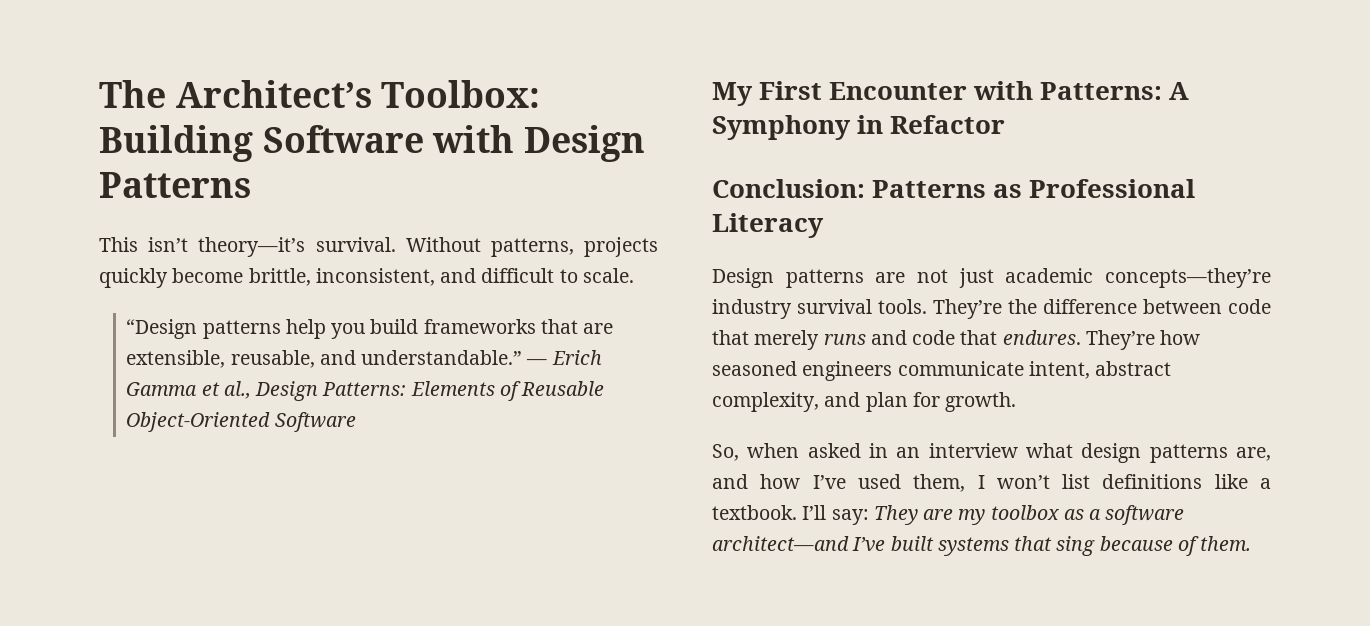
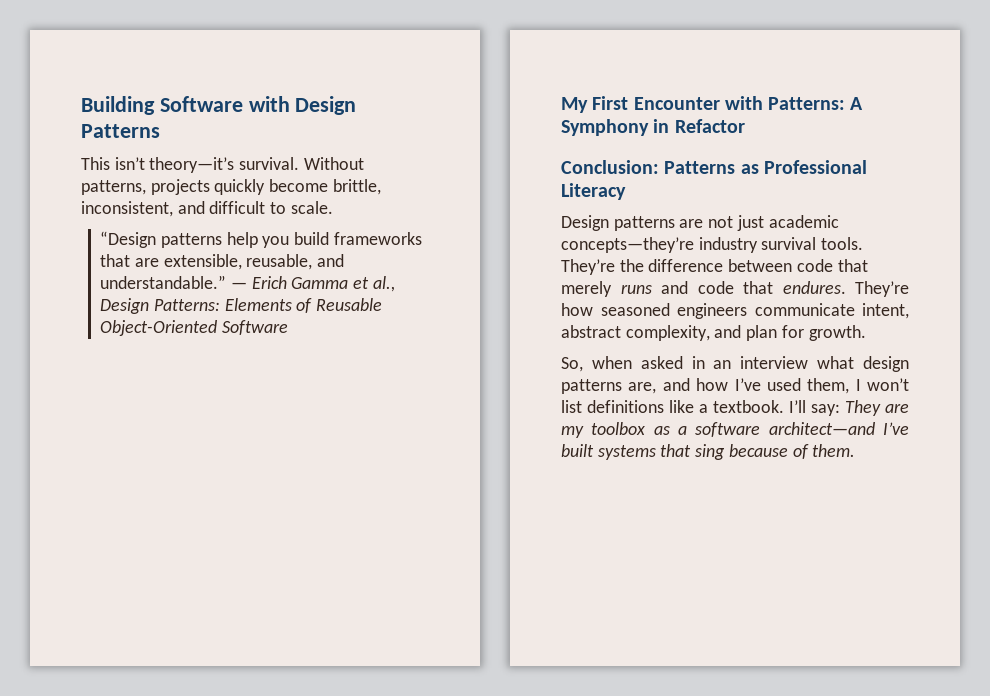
- The Architect’s Toolbox: Building Software with Design Patterns
+ Building Software with Design Patterns

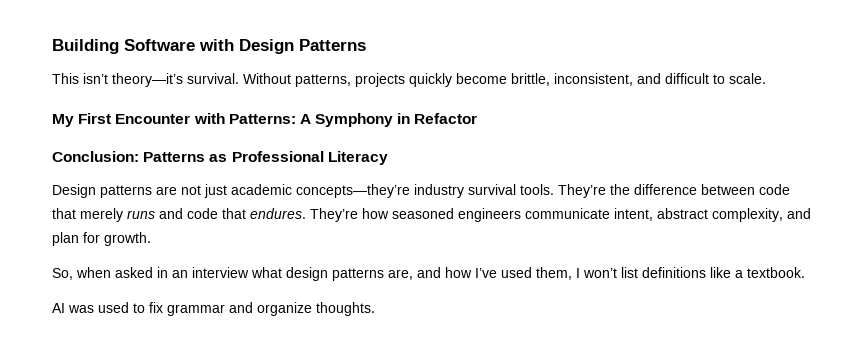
- “Design patterns help you build frameworks that are extensible, reusable, and understandable.” — Erich Gamma et al., Design Patterns: Elements of Reusable Object-Oriented Software
- So, when asked in an interview what design patterns are, and how I’ve used them, I won’t list definitions like a textbook. I’ll say: They are my toolbox as a software architect—and I’ve built systems that sing because of them.
+ So, when asked in an interview what design patterns are, and how I’ve used them, I won’t list definitions like a textbook.
+ AI was used to fix grammar and organize thoughts.

